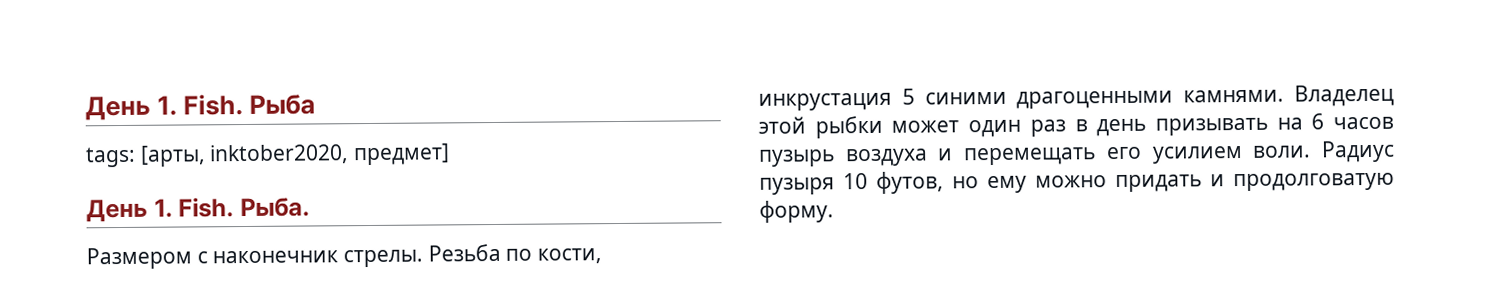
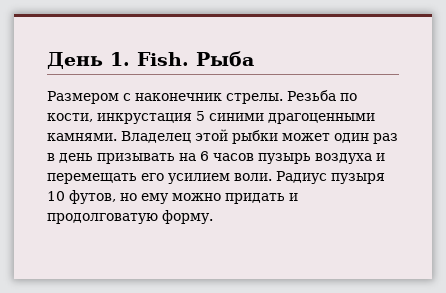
- tags: [арты, inktober2020, предмет]
- День 1. Fish. Рыба.

